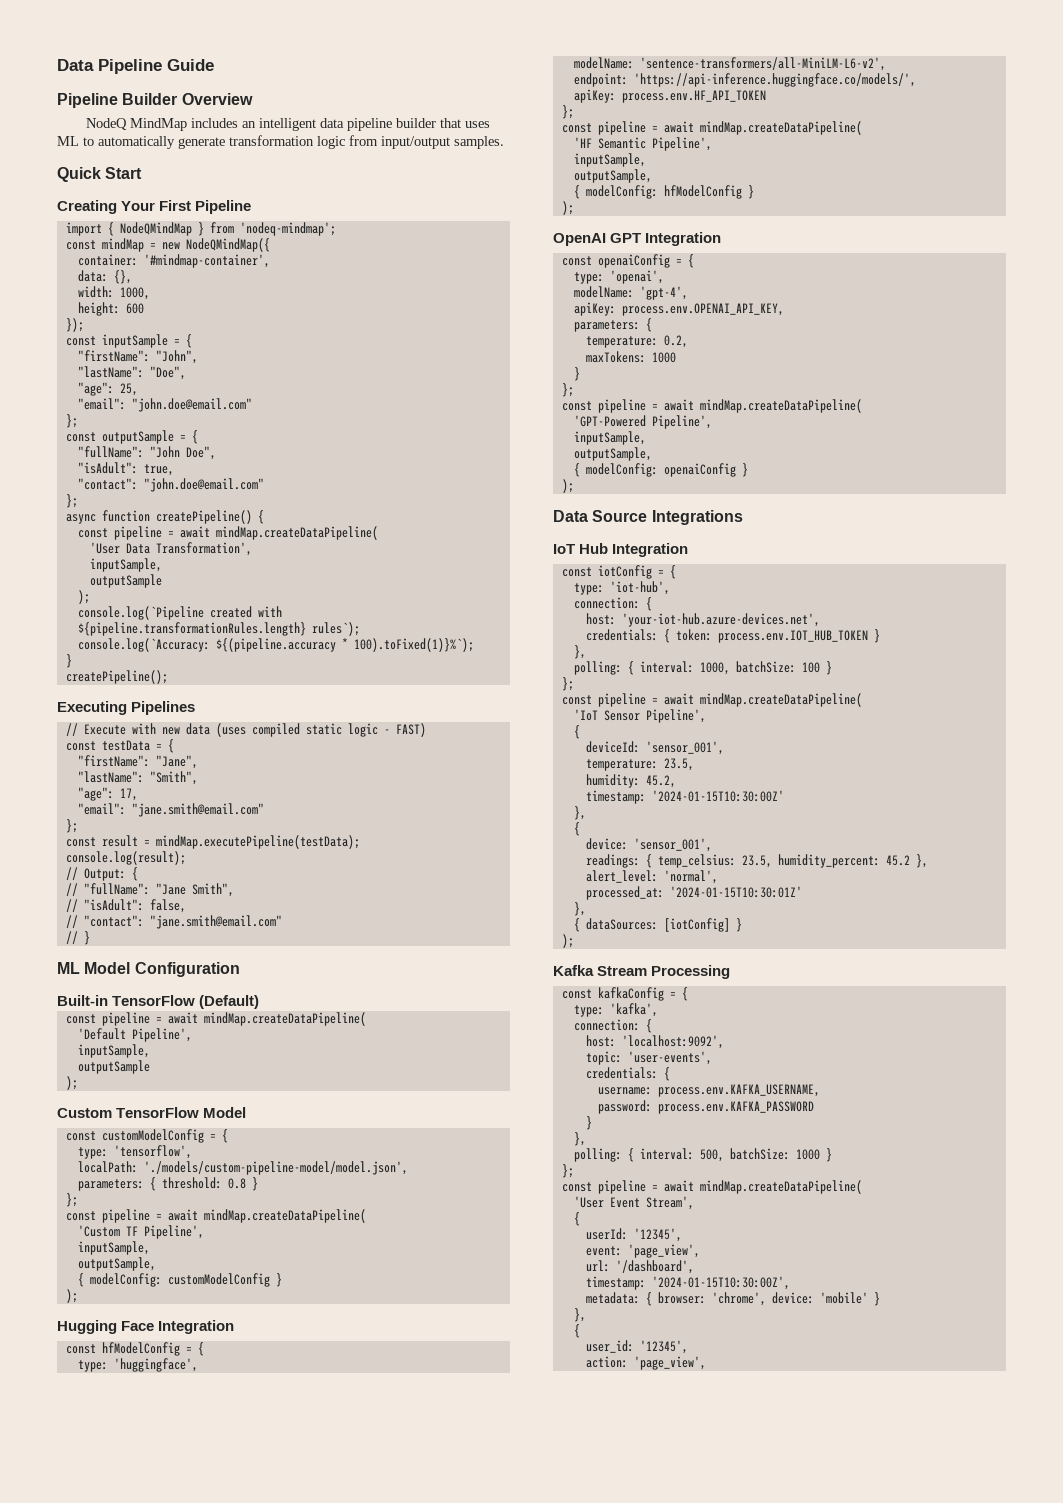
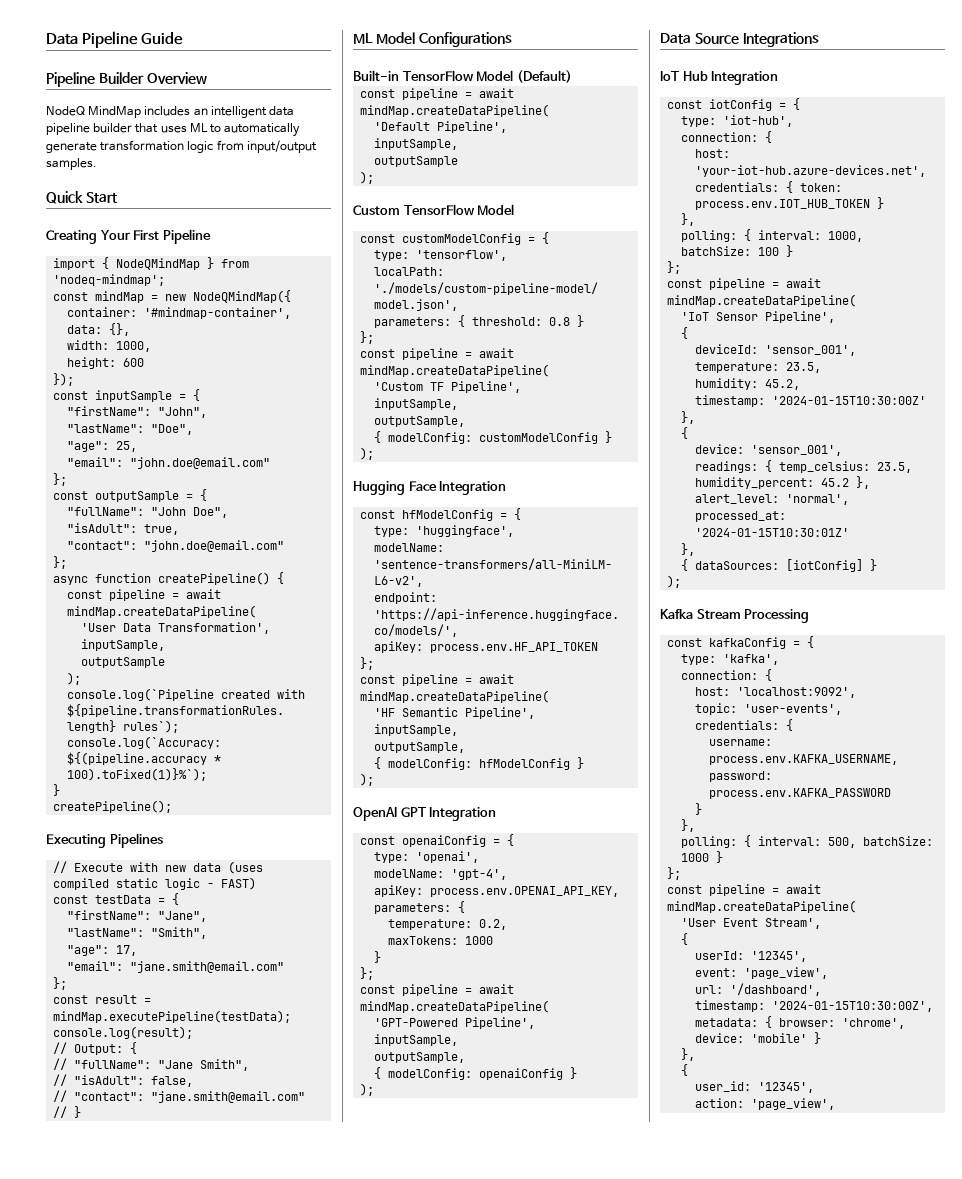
- ML Model Configuration
+ ML Model Configurations
- Built-in TensorFlow (Default)
+ Built-in TensorFlow Model (Default)

